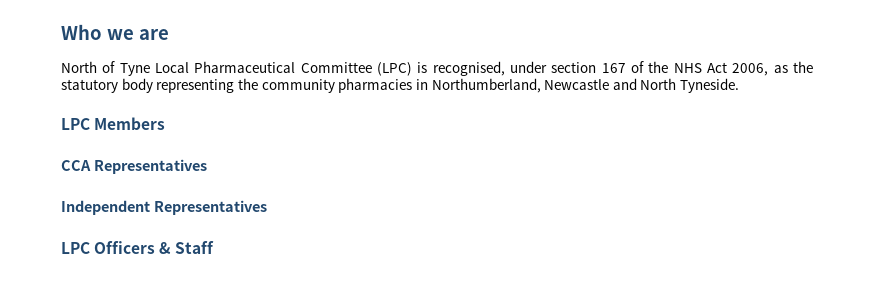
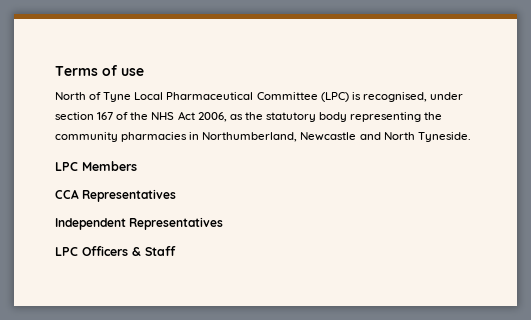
- Who we are
+ Terms of use

